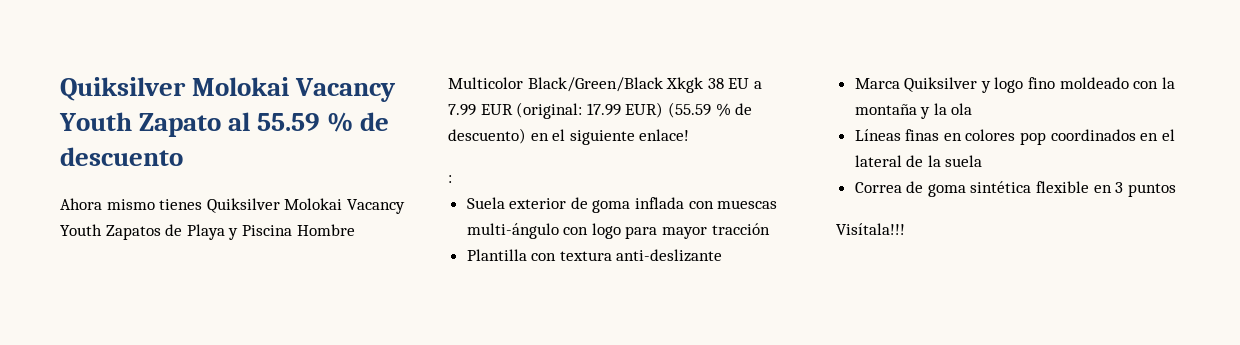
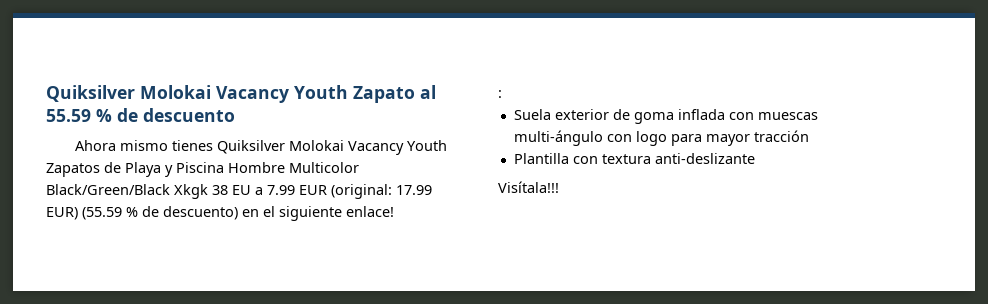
- Marca Quiksilver y logo fino moldeado con la montaña y la ola
- Líneas finas en colores pop coordinados en el lateral de la suela
- Correa de goma sintética flexible en 3 puntos

